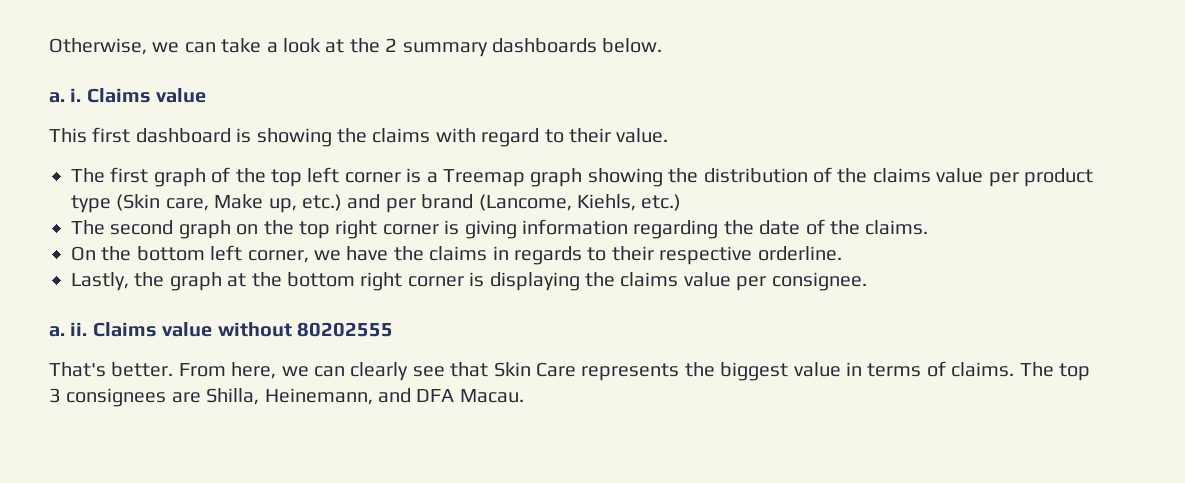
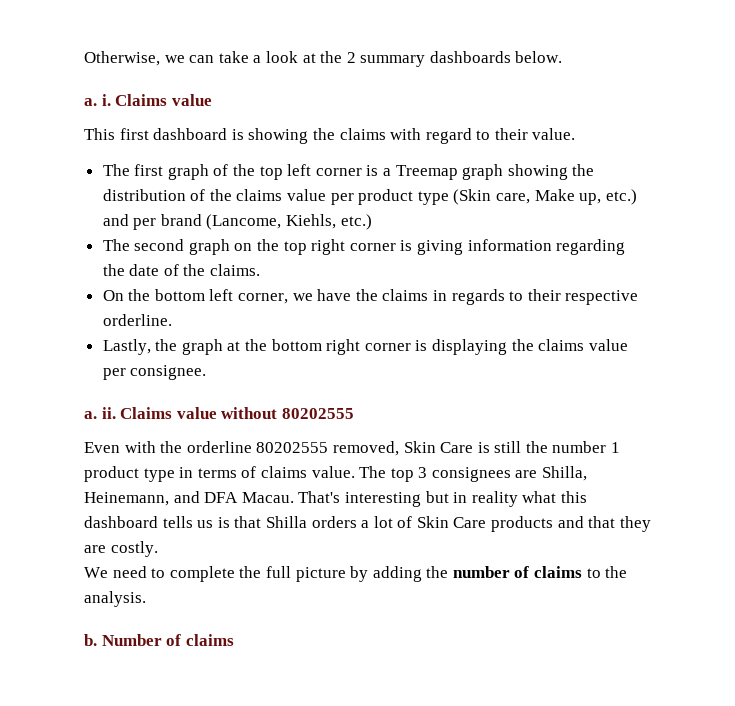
- That's better. From here, we can clearly see that Skin Care represents the biggest value in terms of claims.
+ Even with the orderline 80202555 removed, Skin Care is still the number 1 product type in terms of claims value.
+ That's interesting but in reality what this dashboard tells us is that Shilla orders a lot of Skin Care products and that they are costly.
+ We need to complete the full picture by adding the number of claims to the analysis.
+ b. Number of claims

